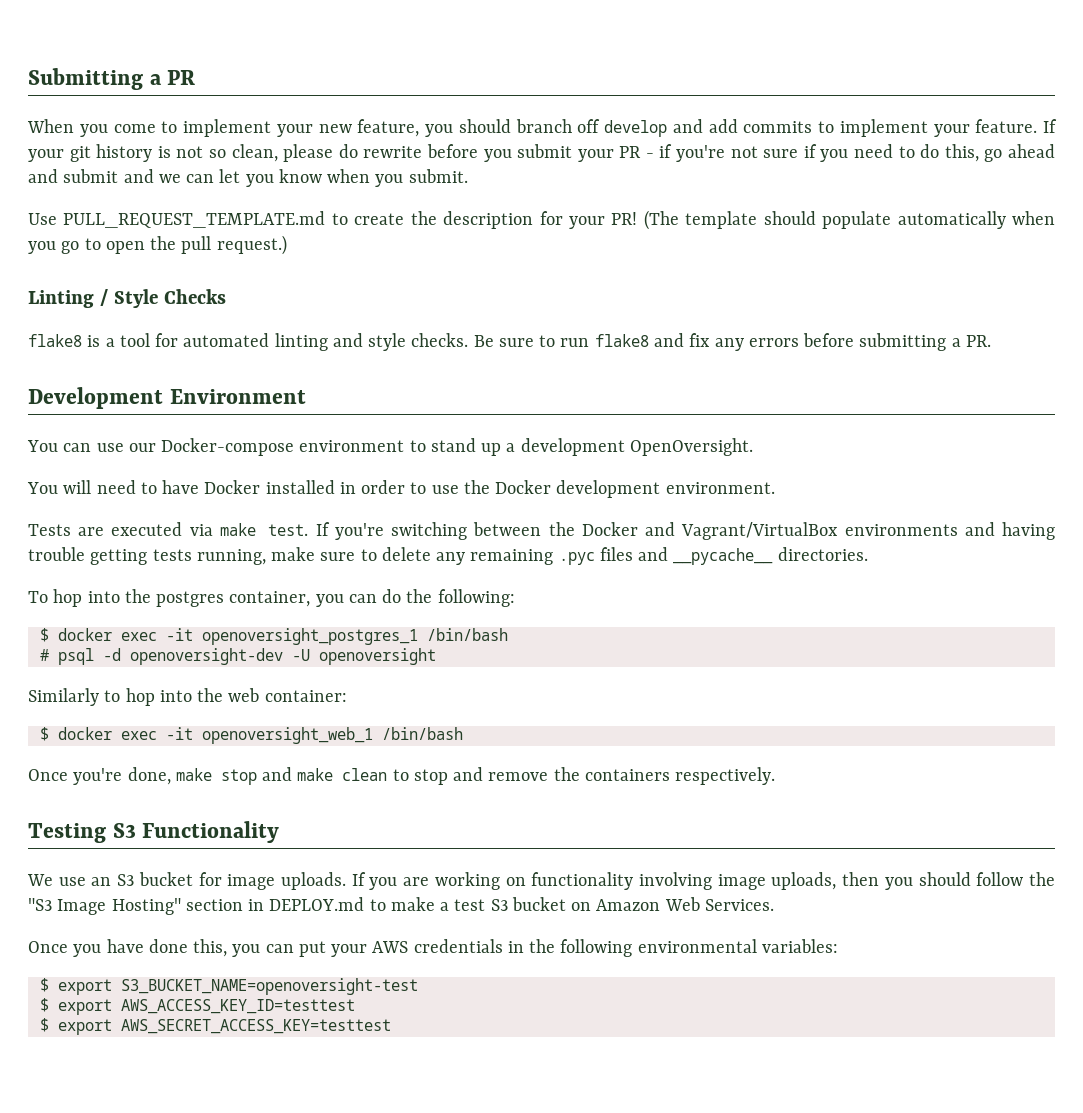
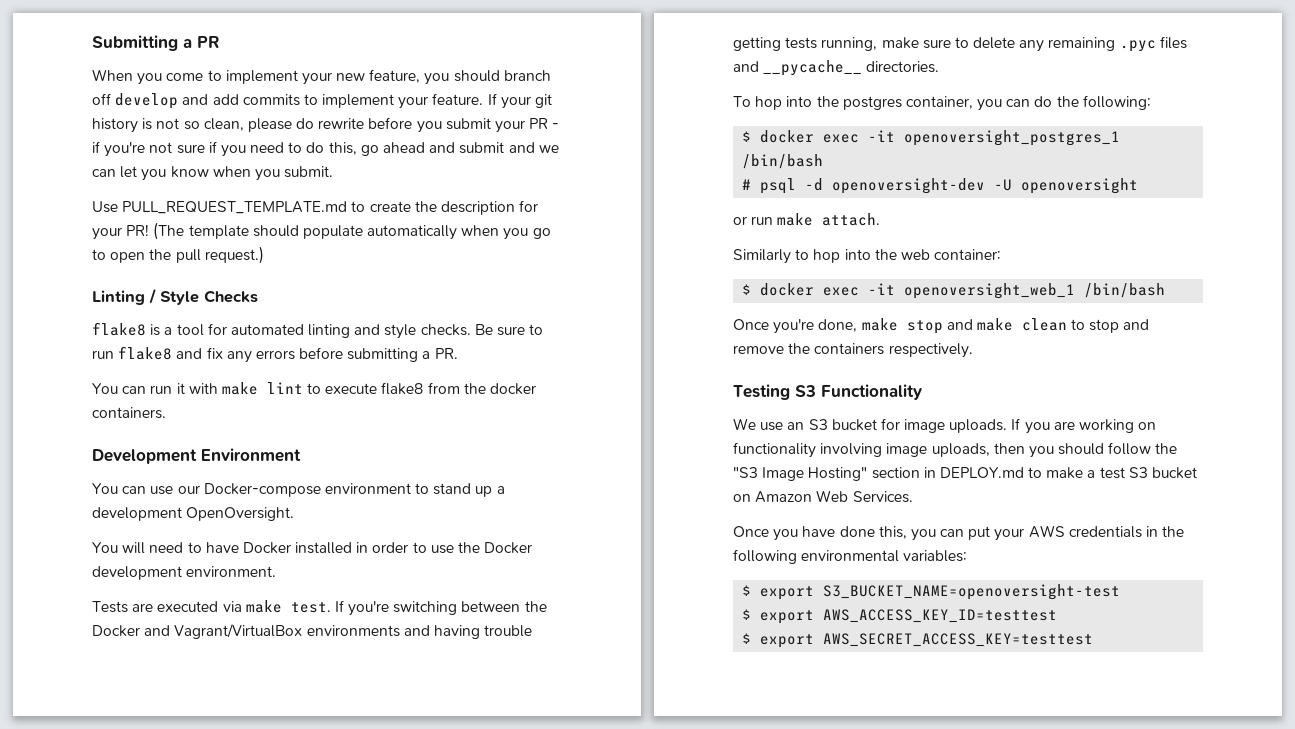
+ You can run it with make lint to execute flake8 from the docker containers.
+ or run make attach.

